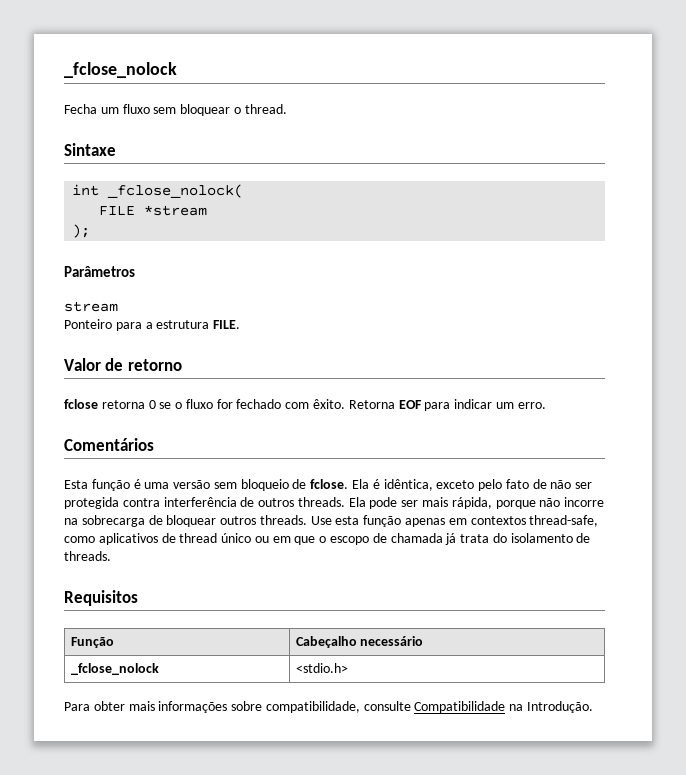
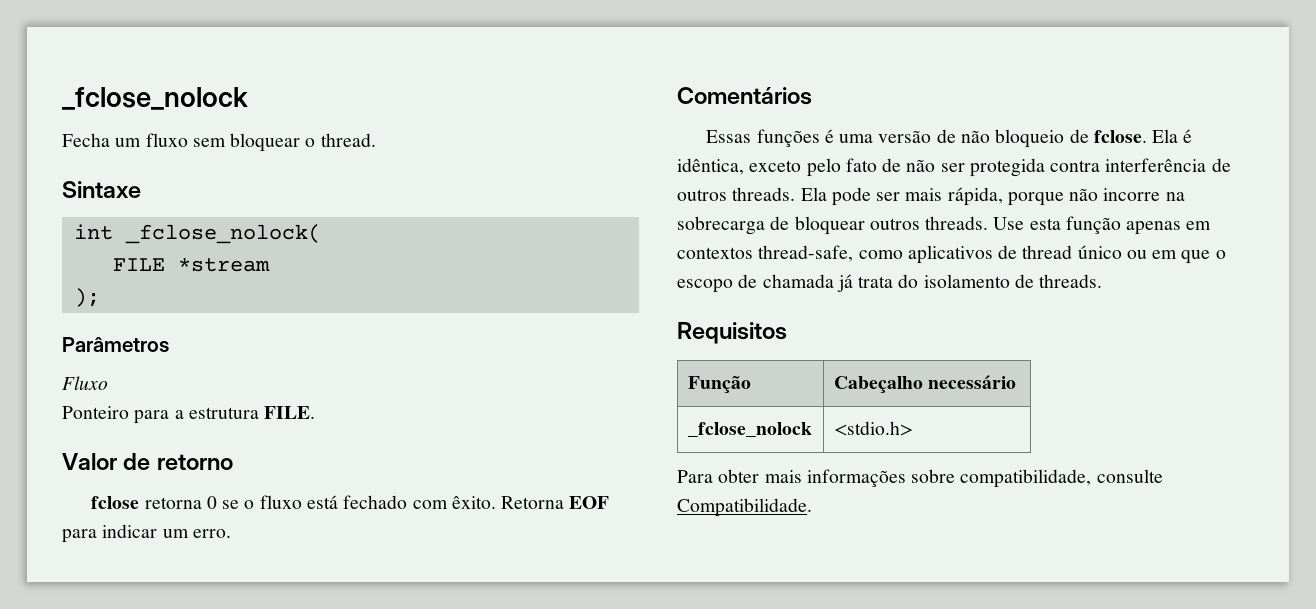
- stream
+ Fluxo
- fclose retorna 0 se o fluxo for fechado com êxito.
+ fclose retorna 0 se o fluxo está fechado com êxito.
- Esta função é uma versão sem bloqueio de fclose.
+ Essas funções é uma versão de não bloqueio de fclose.
- Para obter mais informações sobre compatibilidade, consulte Compatibilidade na Introdução.
+ Para obter mais informações sobre compatibilidade, consulte Compatibilidade.

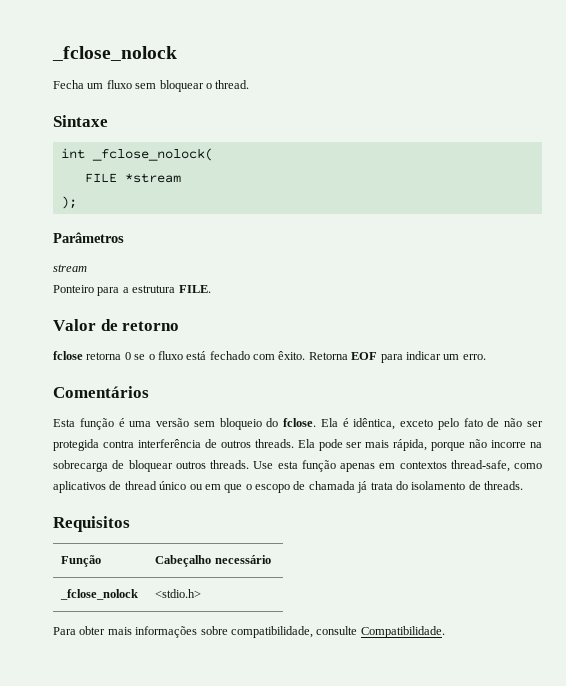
- Fluxo
+ stream
- Essas funções é uma versão de não bloqueio de fclose.
+ Esta função é uma versão sem bloqueio do fclose.

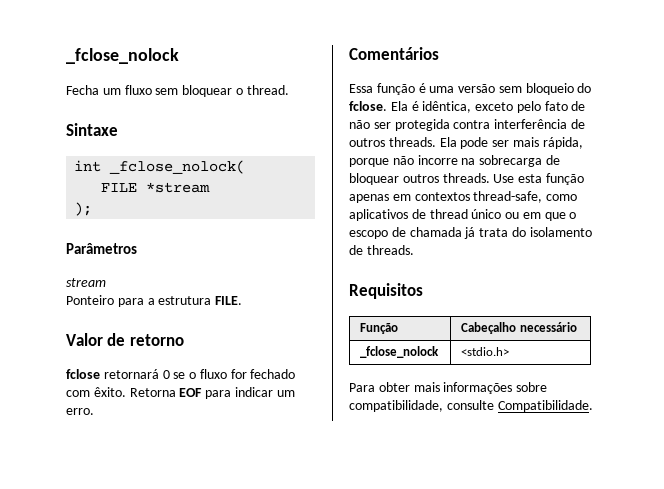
- fclose retorna 0 se o fluxo está fechado com êxito.
+ fclose retornará 0 se o fluxo for fechado com êxito.
- Esta função é uma versão sem bloqueio do fclose.
+ Essa função é uma versão sem bloqueio do fclose.

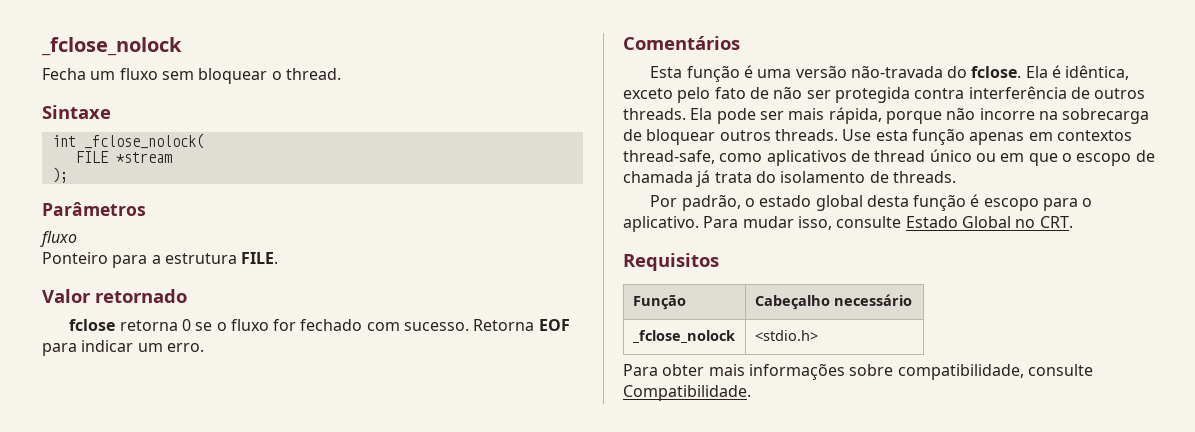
  Parâmetros
- stream
+ fluxo
- Valor de retorno
+ Valor retornado
- fclose retornará 0 se o fluxo for fechado com êxito.
+ fclose retorna 0 se o fluxo for fechado com sucesso.
- Essa função é uma versão sem bloqueio do fclose.
+ Esta função é uma versão não-travada do fclose.
+ Por padrão, o estado global desta função é escopo para o aplicativo. Para mudar isso, consulte Estado Global no CRT.

